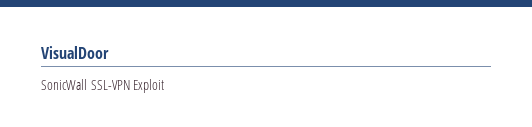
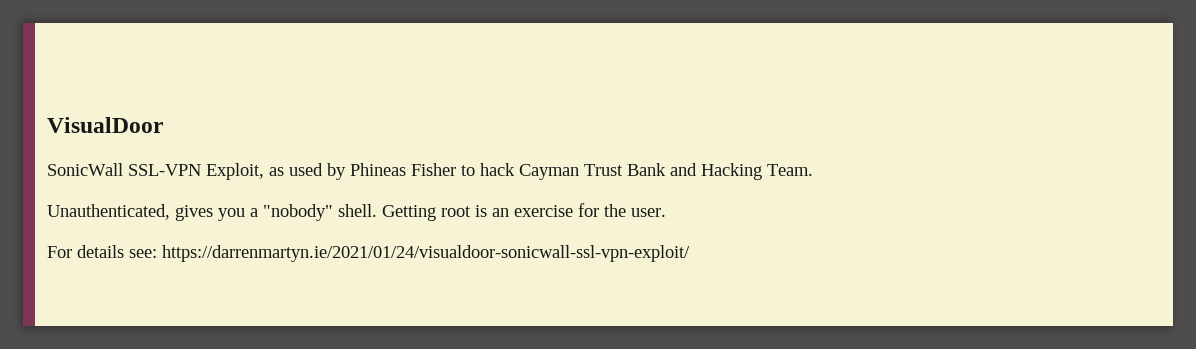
- SonicWall SSL-VPN Exploit
+ SonicWall SSL-VPN Exploit, as used by Phineas Fisher to hack Cayman Trust Bank and Hacking Team.
+ Unauthenticated, gives you a "nobody" shell. Getting root is an exercise for the user.
+ For details see: https://darrenmartyn.ie/2021/01/24/visualdoor-sonicwall-ssl-vpn-exploit/

